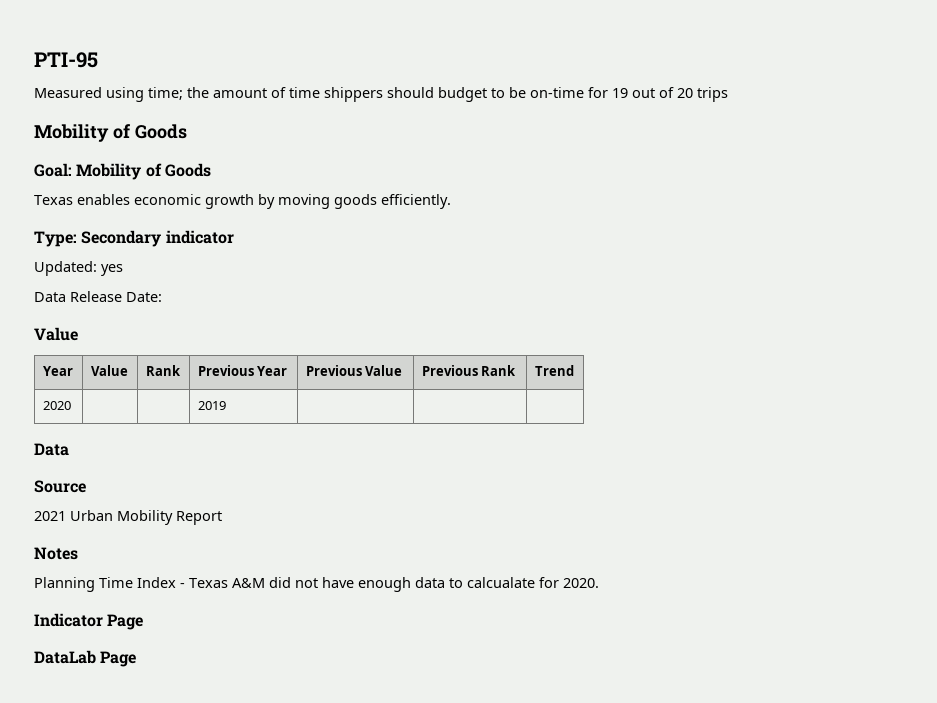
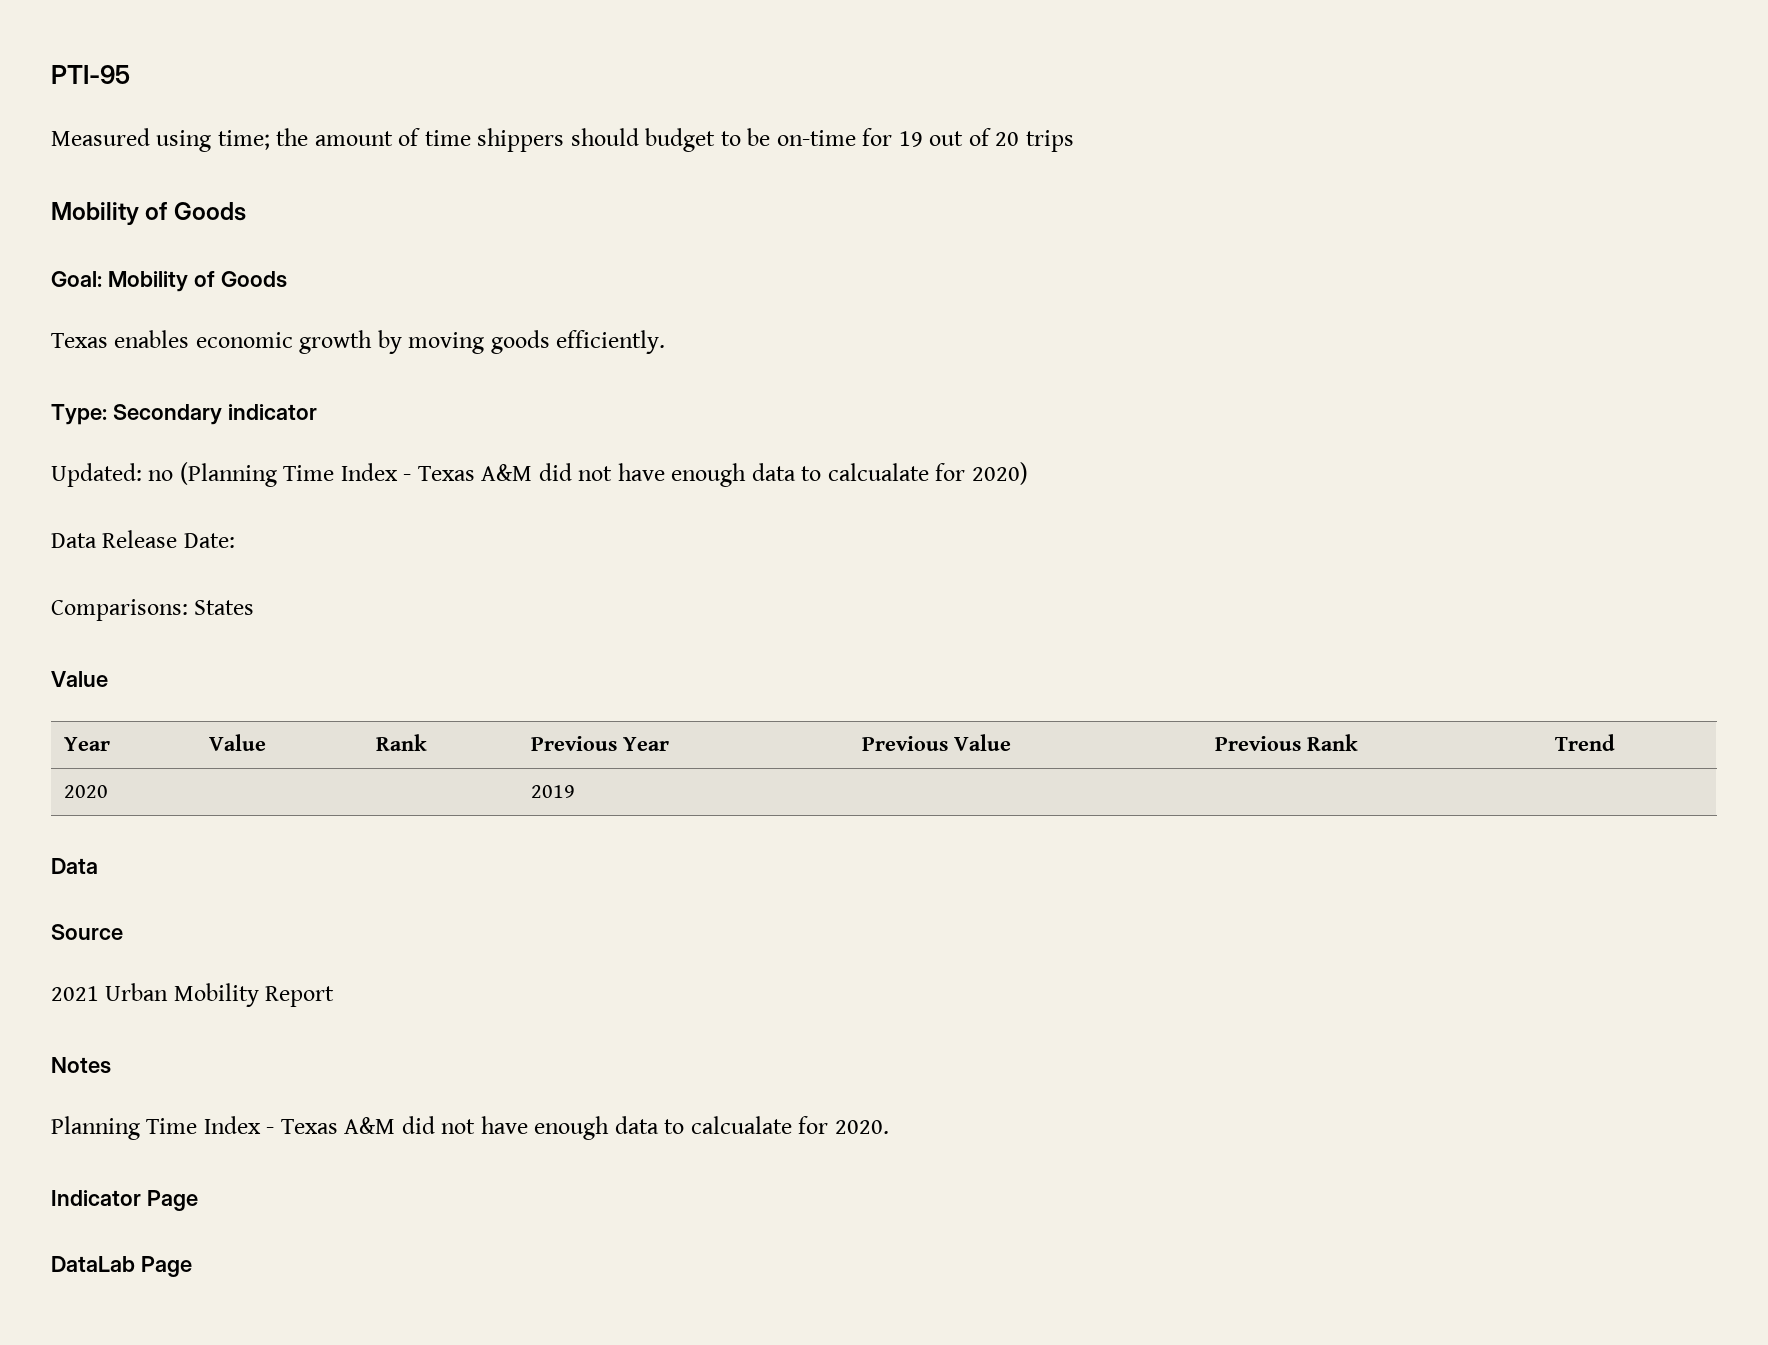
- Updated: yes
+ Updated: no (Planning Time Index - Texas A&M did not have enough data to calcualate for 2020)
+ Comparisons: States

